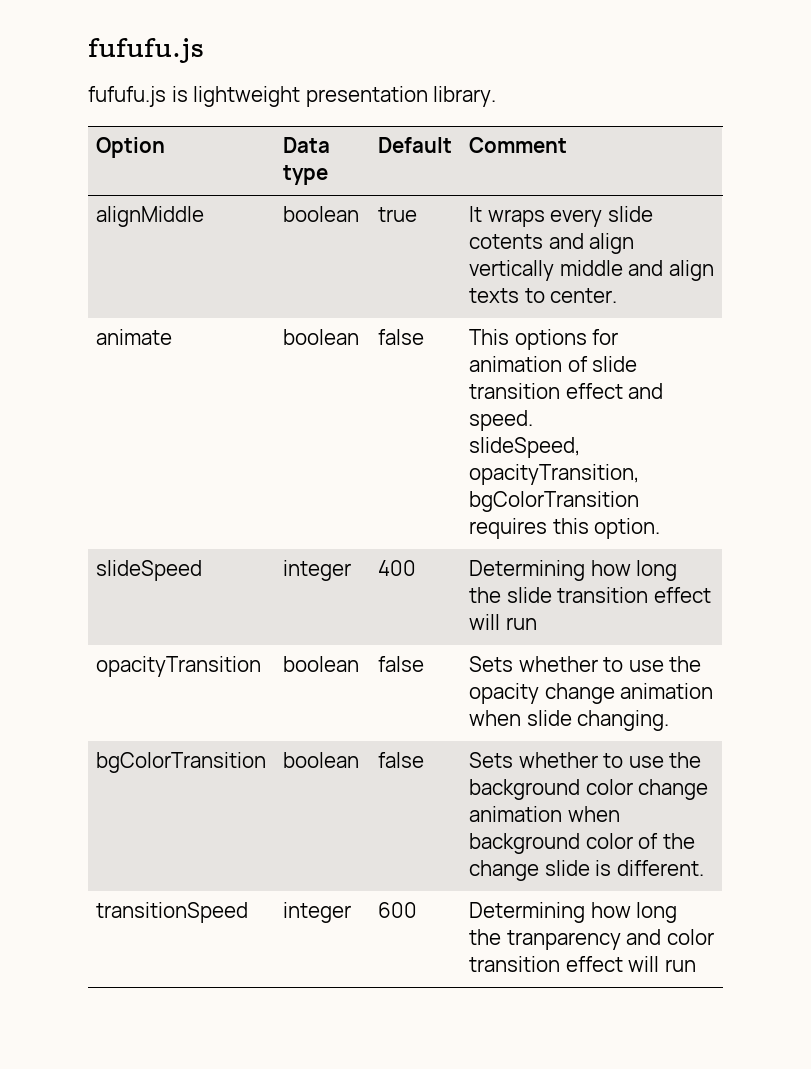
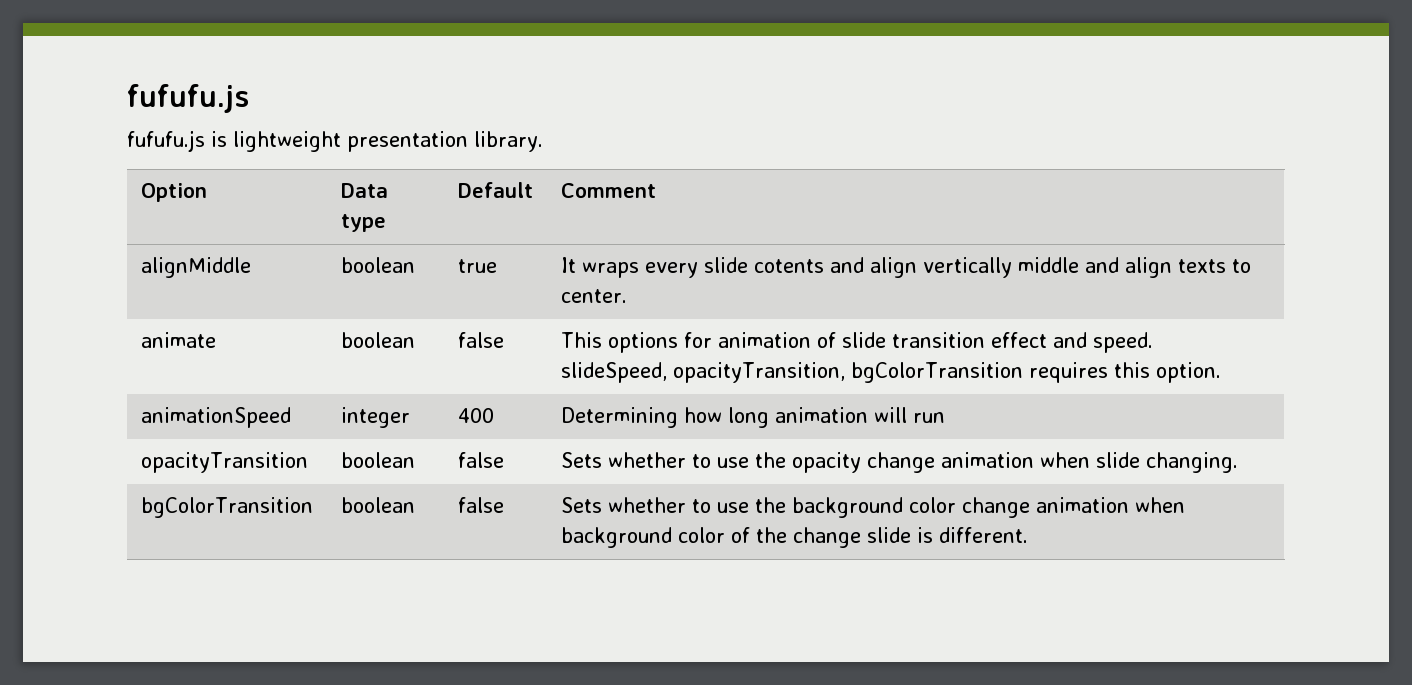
- slideSpeed | integer | 400 | Determining how long the slide transition effect will run
+ animationSpeed | integer | 400 | Determining how long animation will run
- transitionSpeed | integer | 600 | Determining how long the tranparency and color transition effect will run

